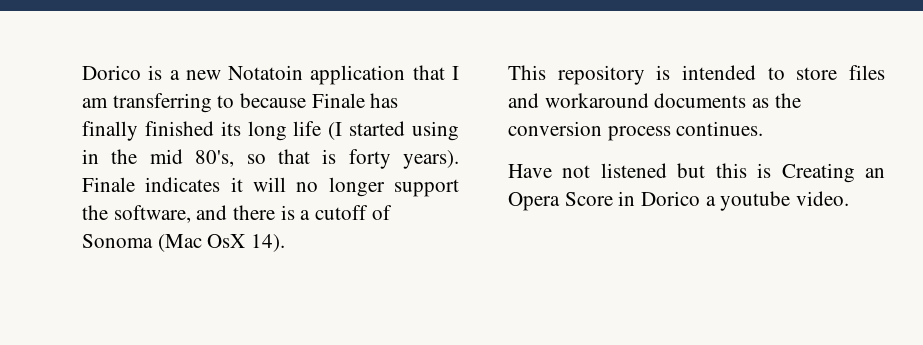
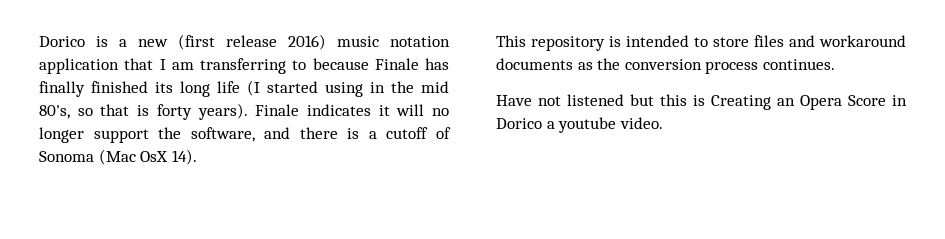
- Dorico is a new Notatoin application that I am transferring to because Finale has finally finished its long life (I started using in the mid 80's, so that is forty years).
+ Dorico is a new (first release 2016) music notation application that I am transferring to because Finale has finally finished its long life (I started using in the mid 80's, so that is forty years).

